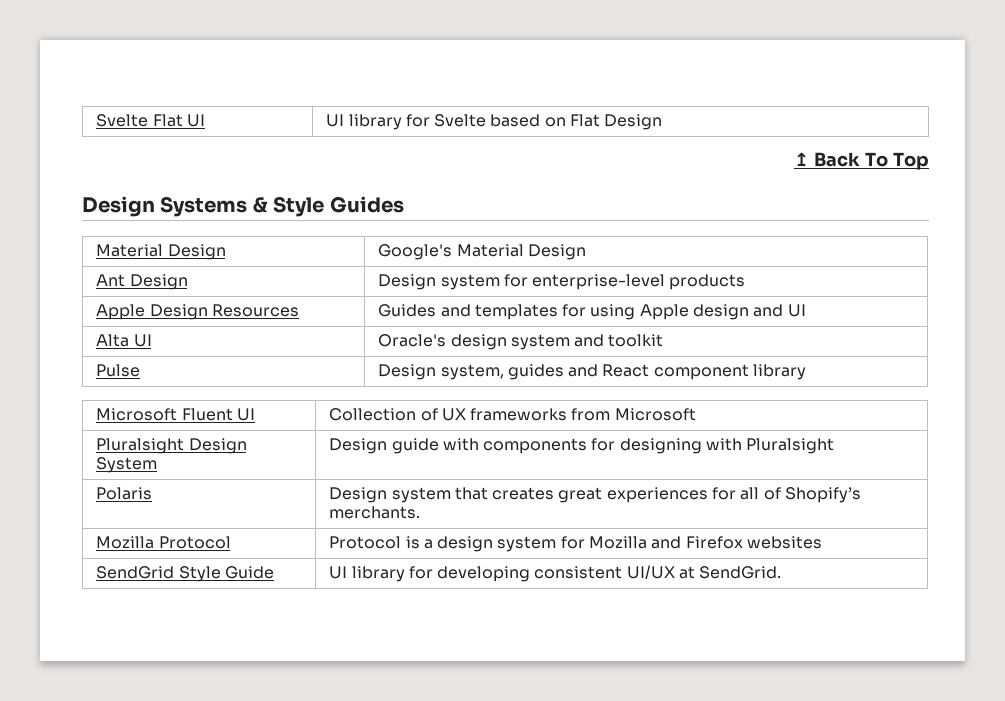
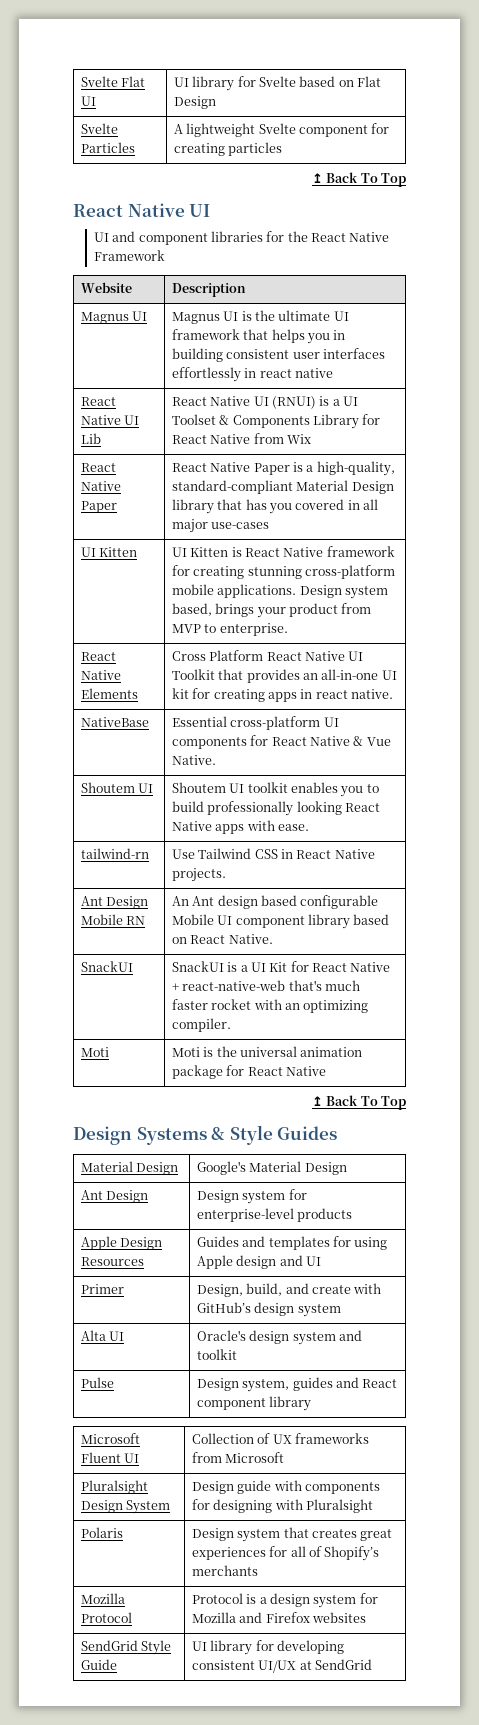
+ Svelte Particles | A lightweight Svelte component for creating particles
+ ↥ Back To Top
+ React Native UI
+ UI and component libraries for the React Native Framework
+ Website | Description
+ Magnus UI | Magnus UI is the ultimate UI framework that helps you in building consistent user interfaces effortlessly in react native
+ React Native UI Lib | React Native UI (RNUI) is a UI Toolset & Components Library for React Native from Wix
+ React Native Paper | React Native Paper is a high-quality, standard-compliant Material Design library that has you covered in all major use-cases
+ UI Kitten | UI Kitten is React Native framework for creating stunning cross-platform mobile applications. Design system based, brings your product from MVP to enterprise.
+ React Native Elements | Cross Platform React Native UI Toolkit that provides an all-in-one UI kit for creating apps in react native.
+ NativeBase | Essential cross-platform UI components for React Native & Vue Native.
+ Shoutem UI | Shoutem UI toolkit enables you to build professionally looking React Native apps with ease.
+ tailwind-rn | Use Tailwind CSS in React Native projects.
+ Ant Design Mobile RN | An Ant design based configurable Mobile UI component library based on React Native.
+ SnackUI | SnackUI is a UI Kit for React Native + react-native-web that's much faster rocket with an optimizing compiler.
+ Moti | Moti is the universal animation package for React Native
+ Primer | Design, build, and create with GitHub’s design system
- Polaris | Design system that creates great experiences for all of Shopify’s merchants.
+ Polaris | Design system that creates great experiences for all of Shopify’s merchants
- SendGrid Style Guide | UI library for developing consistent UI/UX at SendGrid.
+ SendGrid Style Guide | UI library for developing consistent UI/UX at SendGrid

